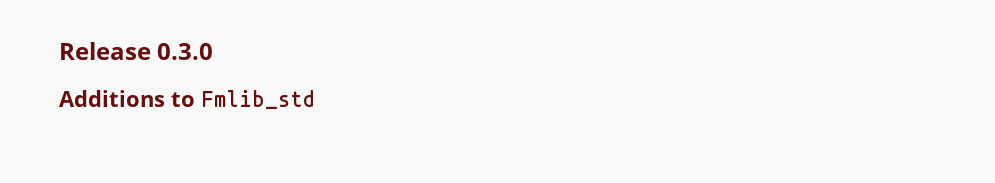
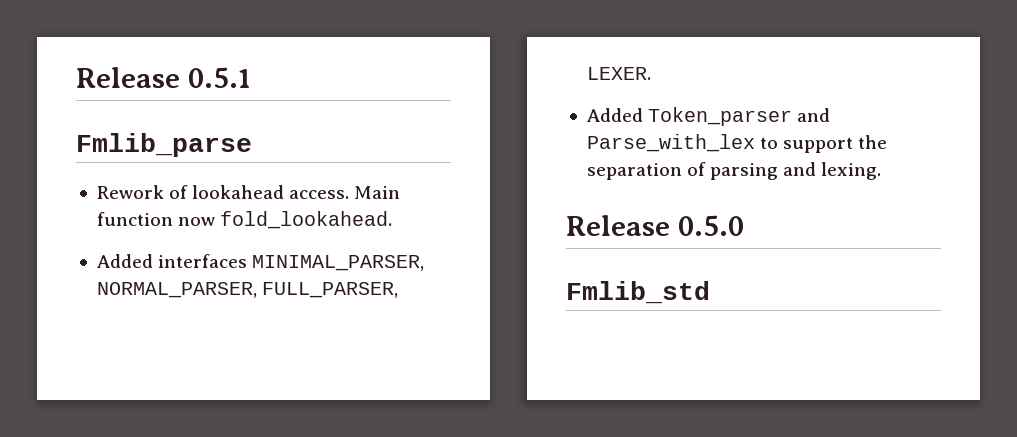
- Release 0.3.0
- Additions to Fmlib_std
+ Release 0.5.1
+ Fmlib_parse
+ Rework of lookahead access. Main function now fold_lookahead.
+ Added interfaces MINIMAL_PARSER, NORMAL_PARSER, FULL_PARSER, LEXER.
+ Added Token_parser and Parse_with_lex to support the separation of parsing and lexing.
+ Release 0.5.0
+ Fmlib_std

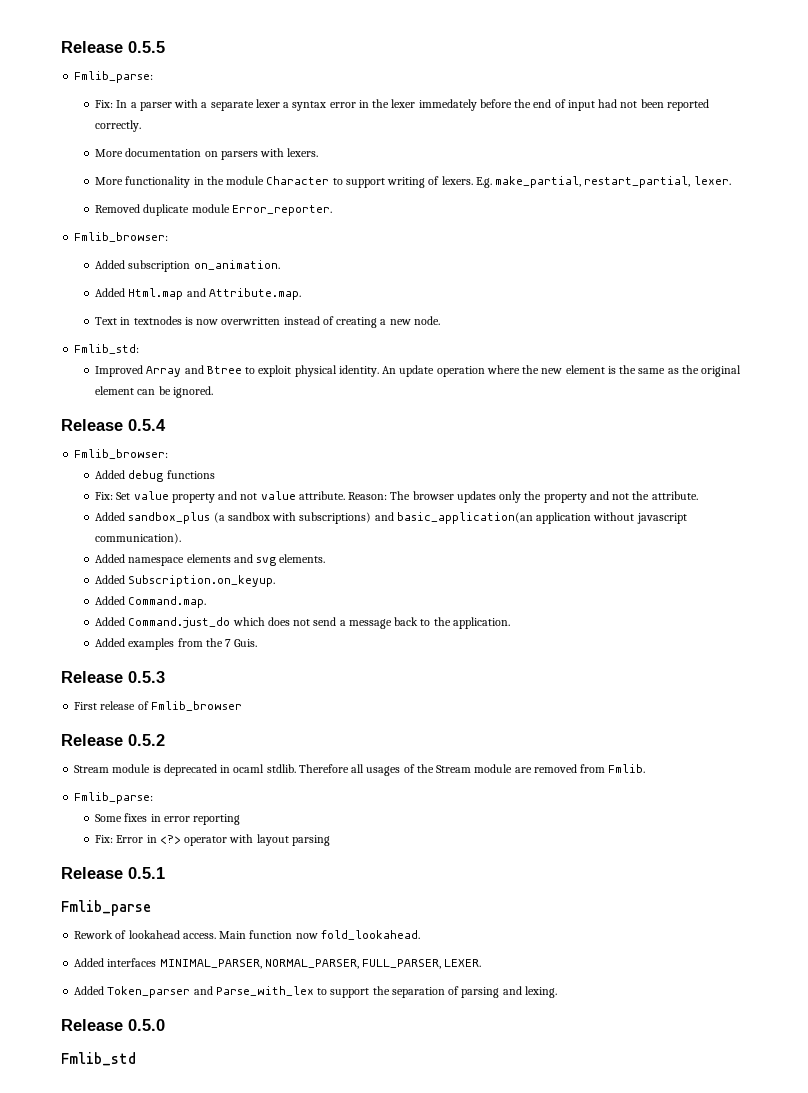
+ Release 0.5.5
+ Fmlib_parse:
+ Fix: In a parser with a separate lexer a syntax error in the lexer immedately before the end of input had not been reported correctly.
+ More documentation on parsers with lexers.
+ More functionality in the module Character to support writing of lexers. E.g. make_partial, restart_partial, lexer.
+ Removed duplicate module Error_reporter.
+ Fmlib_browser:
+ Added subscription on_animation.
+ Added Html.map and Attribute.map.
+ Text in textnodes is now overwritten instead of creating a new node.
+ Fmlib_std:
+ Improved Array and Btree to exploit physical identity. An update operation where the new element is the same as the original element can be ignored.
+ Release 0.5.4
+ Fmlib_browser:
+ Added debug functions
+ Fix: Set value property and not value attribute. Reason: The browser updates only the property and not the attribute.
+ Added sandbox_plus (a sandbox with subscriptions) and basic_application(an application without javascript communication).
+ Added namespace elements and svg elements.
+ Added Subscription.on_keyup.
+ Added Command.map.
+ Added Command.just_do which does not send a message back to the application.
+ Added examples from the 7 Guis.
+ Release 0.5.3
+ First release of Fmlib_browser
+ Release 0.5.2
+ Stream module is deprecated in ocaml stdlib. Therefore all usages of the Stream module are removed from Fmlib.
+ Fmlib_parse:
+ Some fixes in error reporting
+ Fix: Error in <?> operator with layout parsing

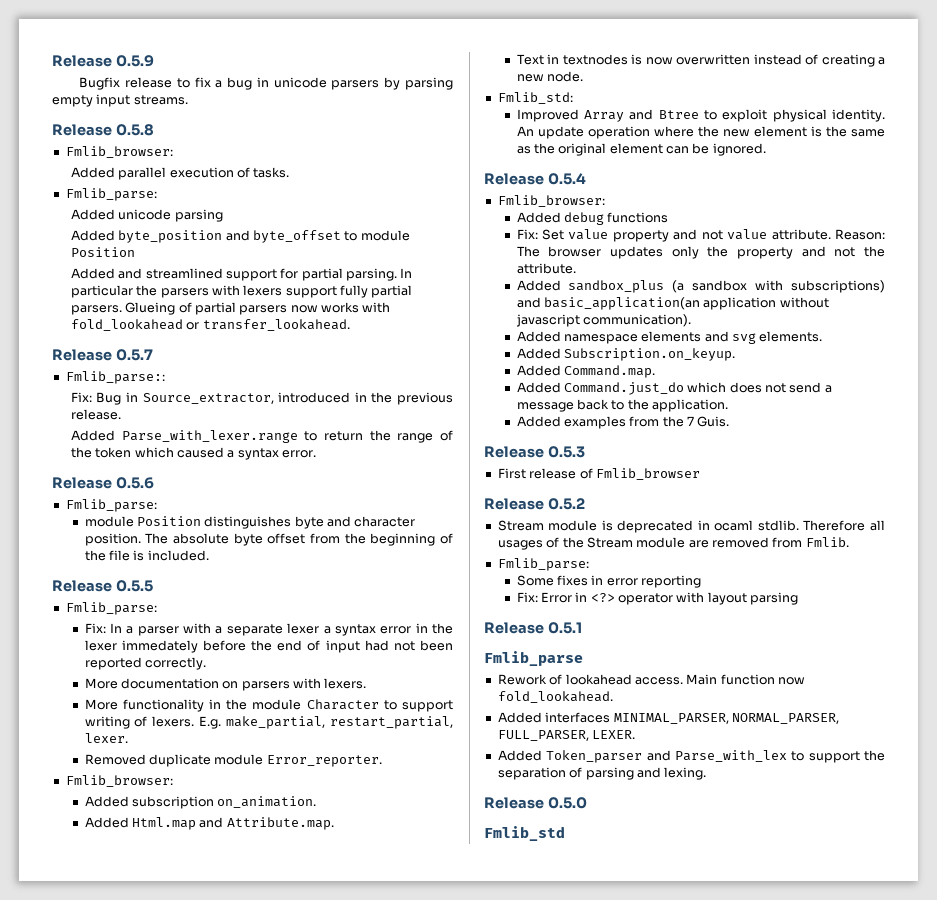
+ Release 0.5.9
+ Bugfix release to fix a bug in unicode parsers by parsing empty input streams.
+ Release 0.5.8
+ Fmlib_browser:
+ Added parallel execution of tasks.
+ Fmlib_parse:
+ Added unicode parsing
+ Added byte_position and byte_offset to module Position
+ Added and streamlined support for partial parsing. In particular the parsers with lexers support fully partial parsers. Glueing of partial parsers now works with fold_lookahead or transfer_lookahead.
+ Release 0.5.7
+ Fmlib_parse::
+ Fix: Bug in Source_extractor, introduced in the previous release.
+ Added Parse_with_lexer.range to return the range of the token which caused a syntax error.
+ Release 0.5.6
+ Fmlib_parse:
+ module Position distinguishes byte and character position. The absolute byte offset from the beginning of the file is included.

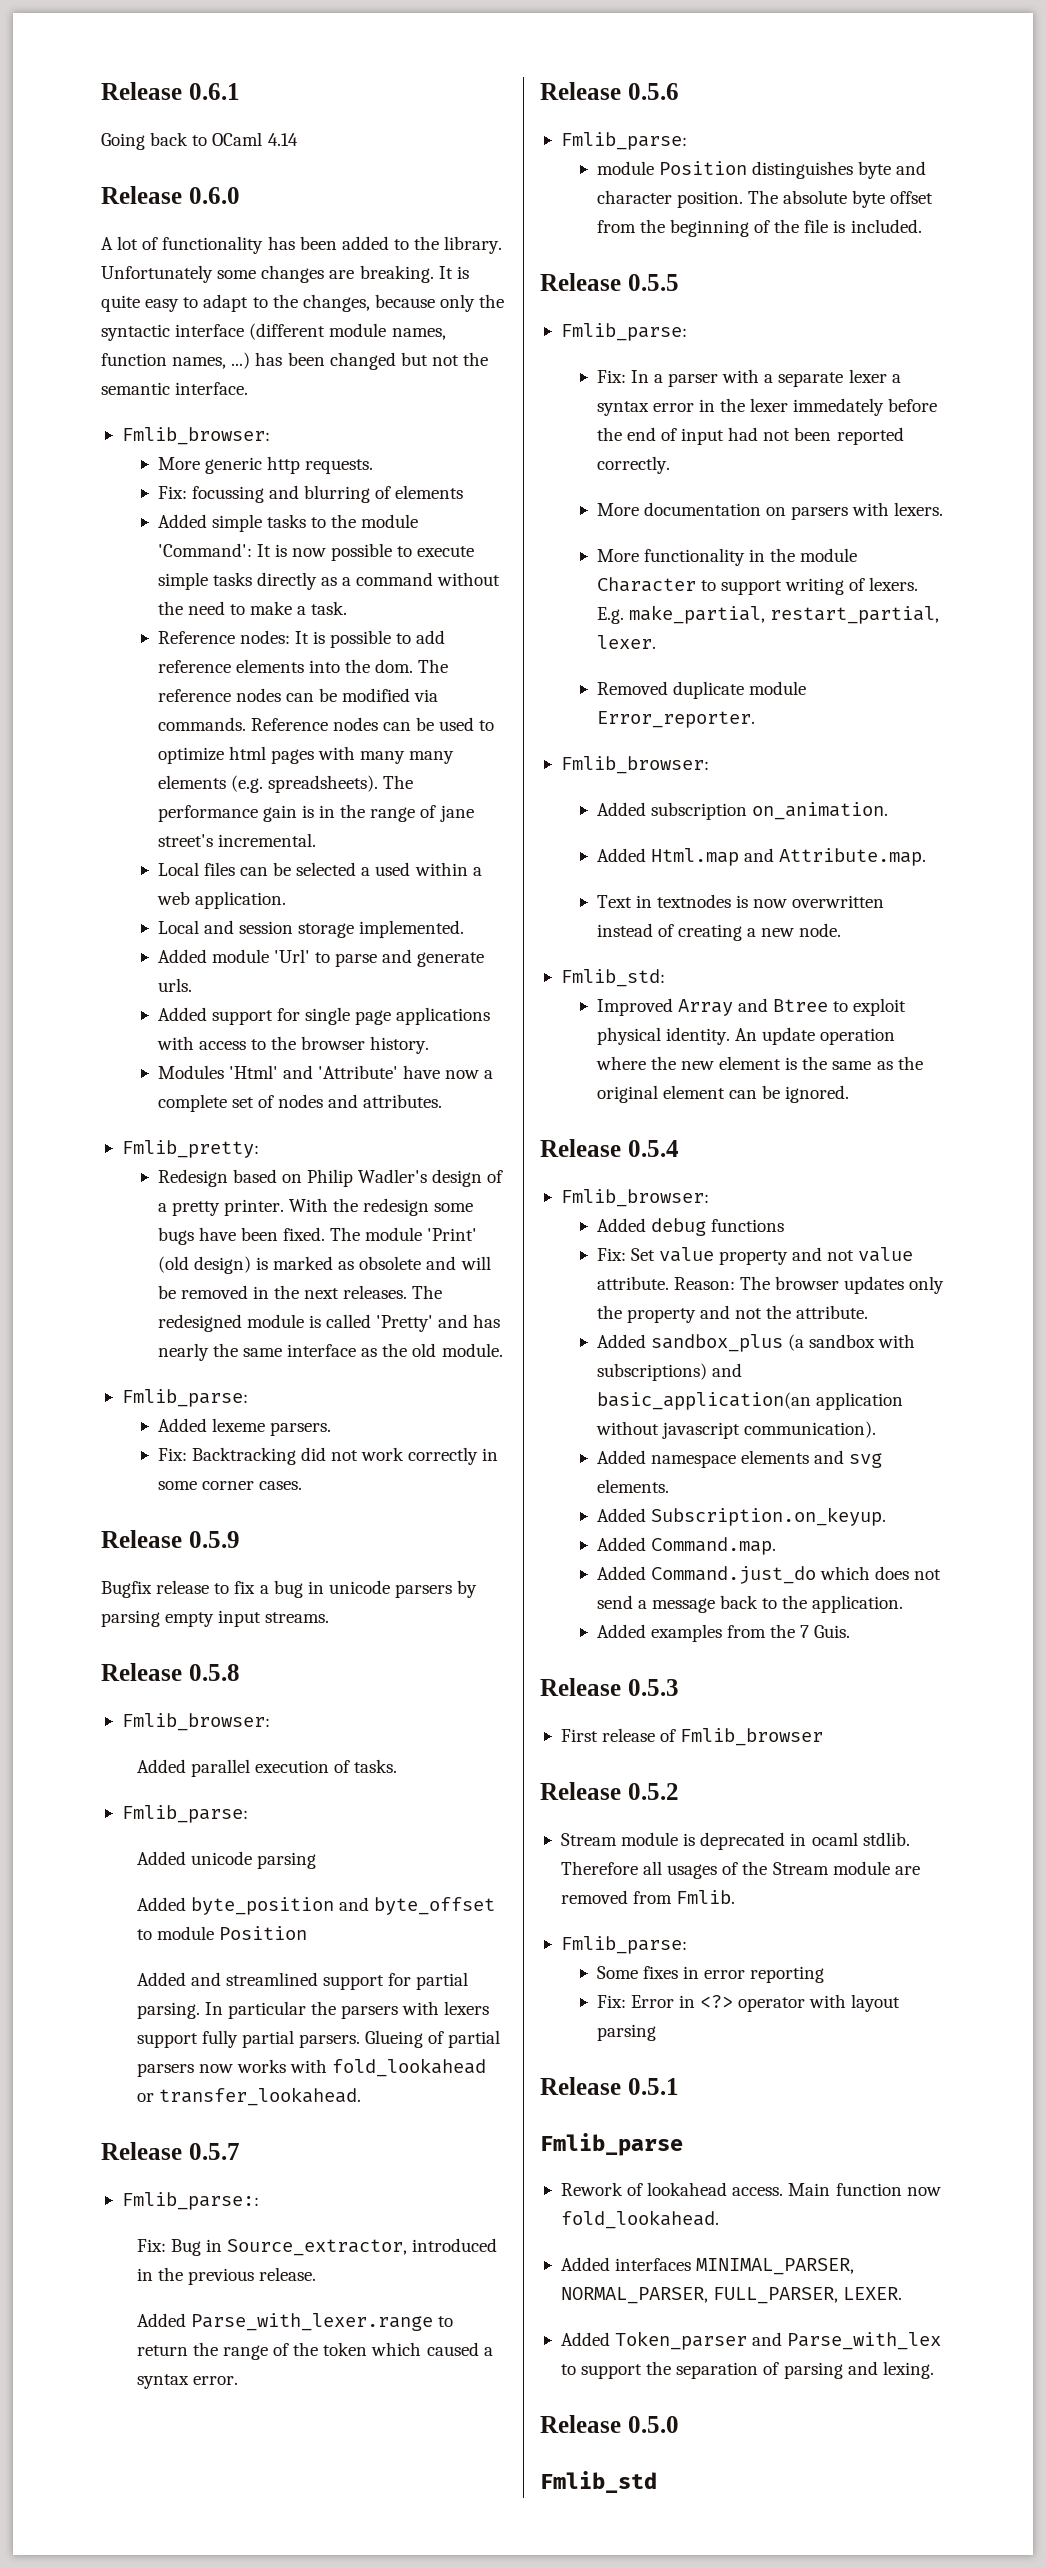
+ Release 0.6.1
+ Going back to OCaml 4.14
+ Release 0.6.0
+ A lot of functionality has been added to the library. Unfortunately some changes are breaking. It is quite easy to adapt to the changes, because only the syntactic interface (different module names, function names, ...) has been changed but not the semantic interface.
+ Fmlib_browser:
+ More generic http requests.
+ Fix: focussing and blurring of elements
+ Added simple tasks to the module 'Command': It is now possible to execute simple tasks directly as a command without the need to make a task.
+ Reference nodes: It is possible to add reference elements into the dom. The reference nodes can be modified via commands. Reference nodes can be used to optimize html pages with many many elements (e.g. spreadsheets). The performance gain is in the range of jane street's incremental.
+ Local files can be selected a used within a web application.
+ Local and session storage implemented.
+ Added module 'Url' to parse and generate urls.
+ Added support for single page applications with access to the browser history.
+ Modules 'Html' and 'Attribute' have now a complete set of nodes and attributes.
+ Fmlib_pretty:
+ Redesign based on Philip Wadler's design of a pretty printer. With the redesign some bugs have been fixed. The module 'Print' (old design) is marked as obsolete and will be removed in the next releases. The redesigned module is called 'Pretty' and has nearly the same interface as the old module.
+ Fmlib_parse:
+ Added lexeme parsers.
+ Fix: Backtracking did not work correctly in some corner cases.

